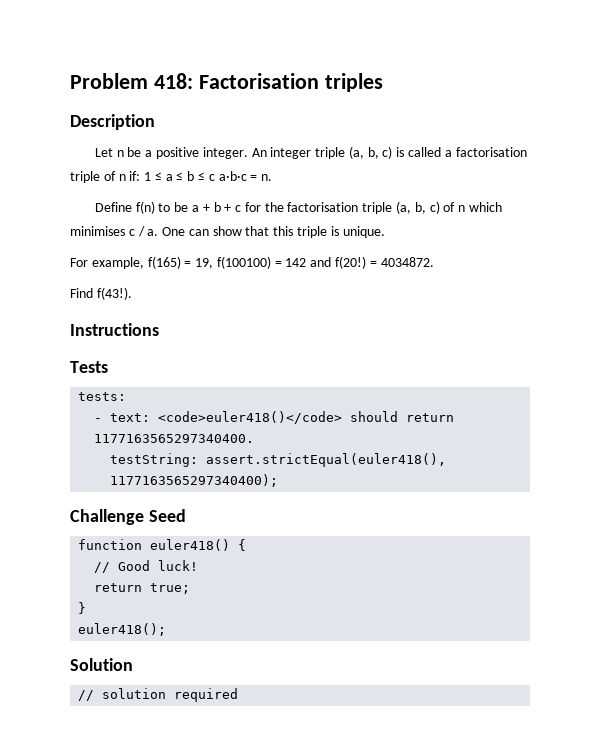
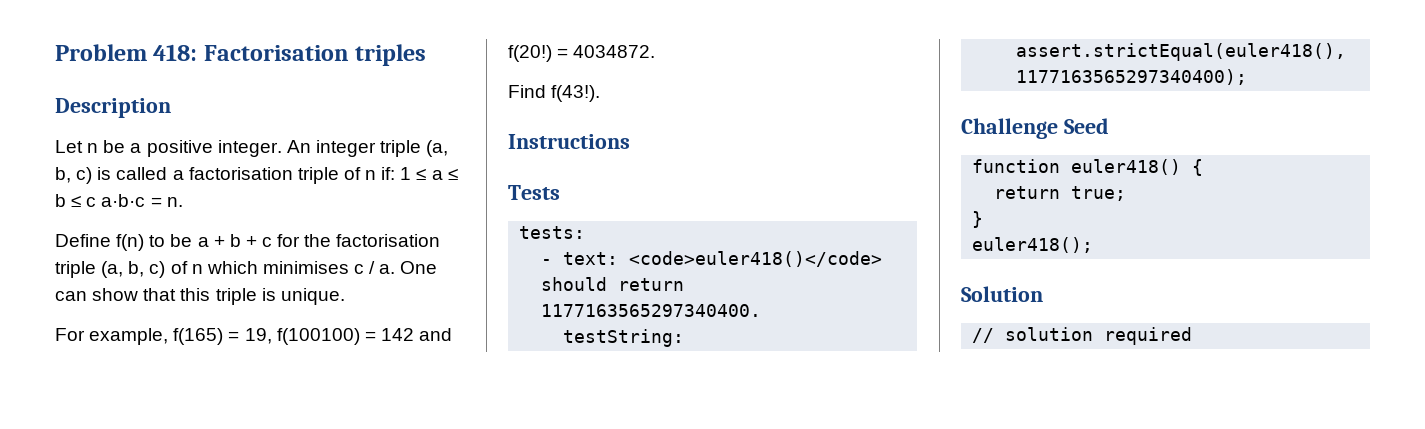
- // Good luck!

